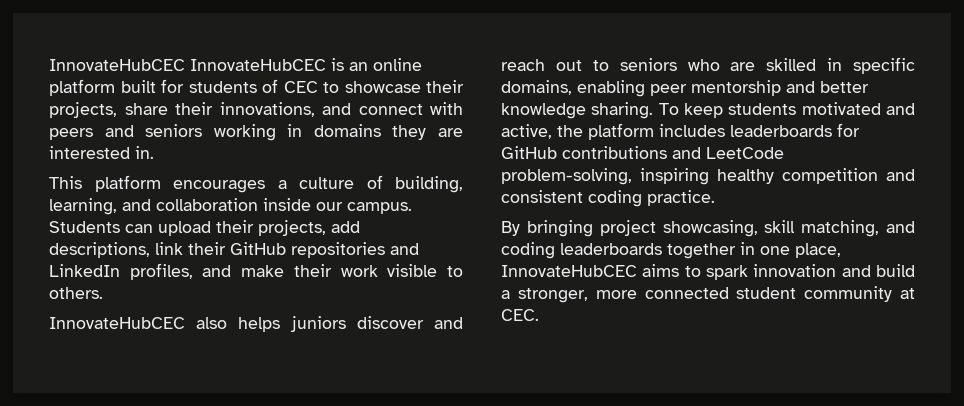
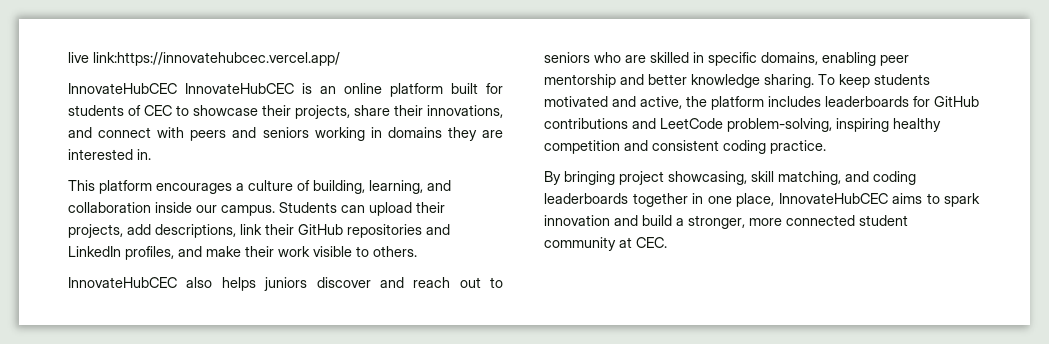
+ live link:https://innovatehubcec.vercel.app/

